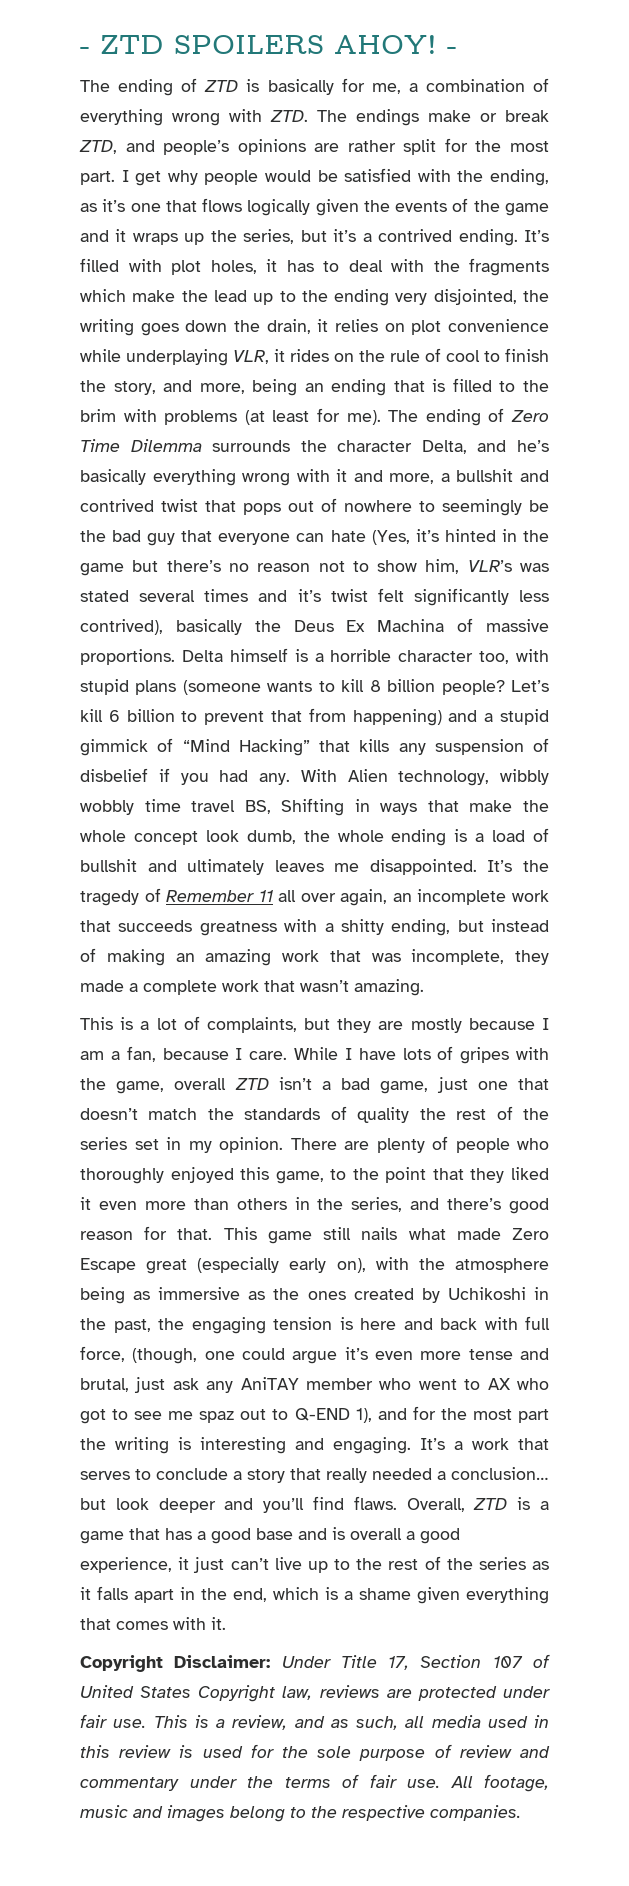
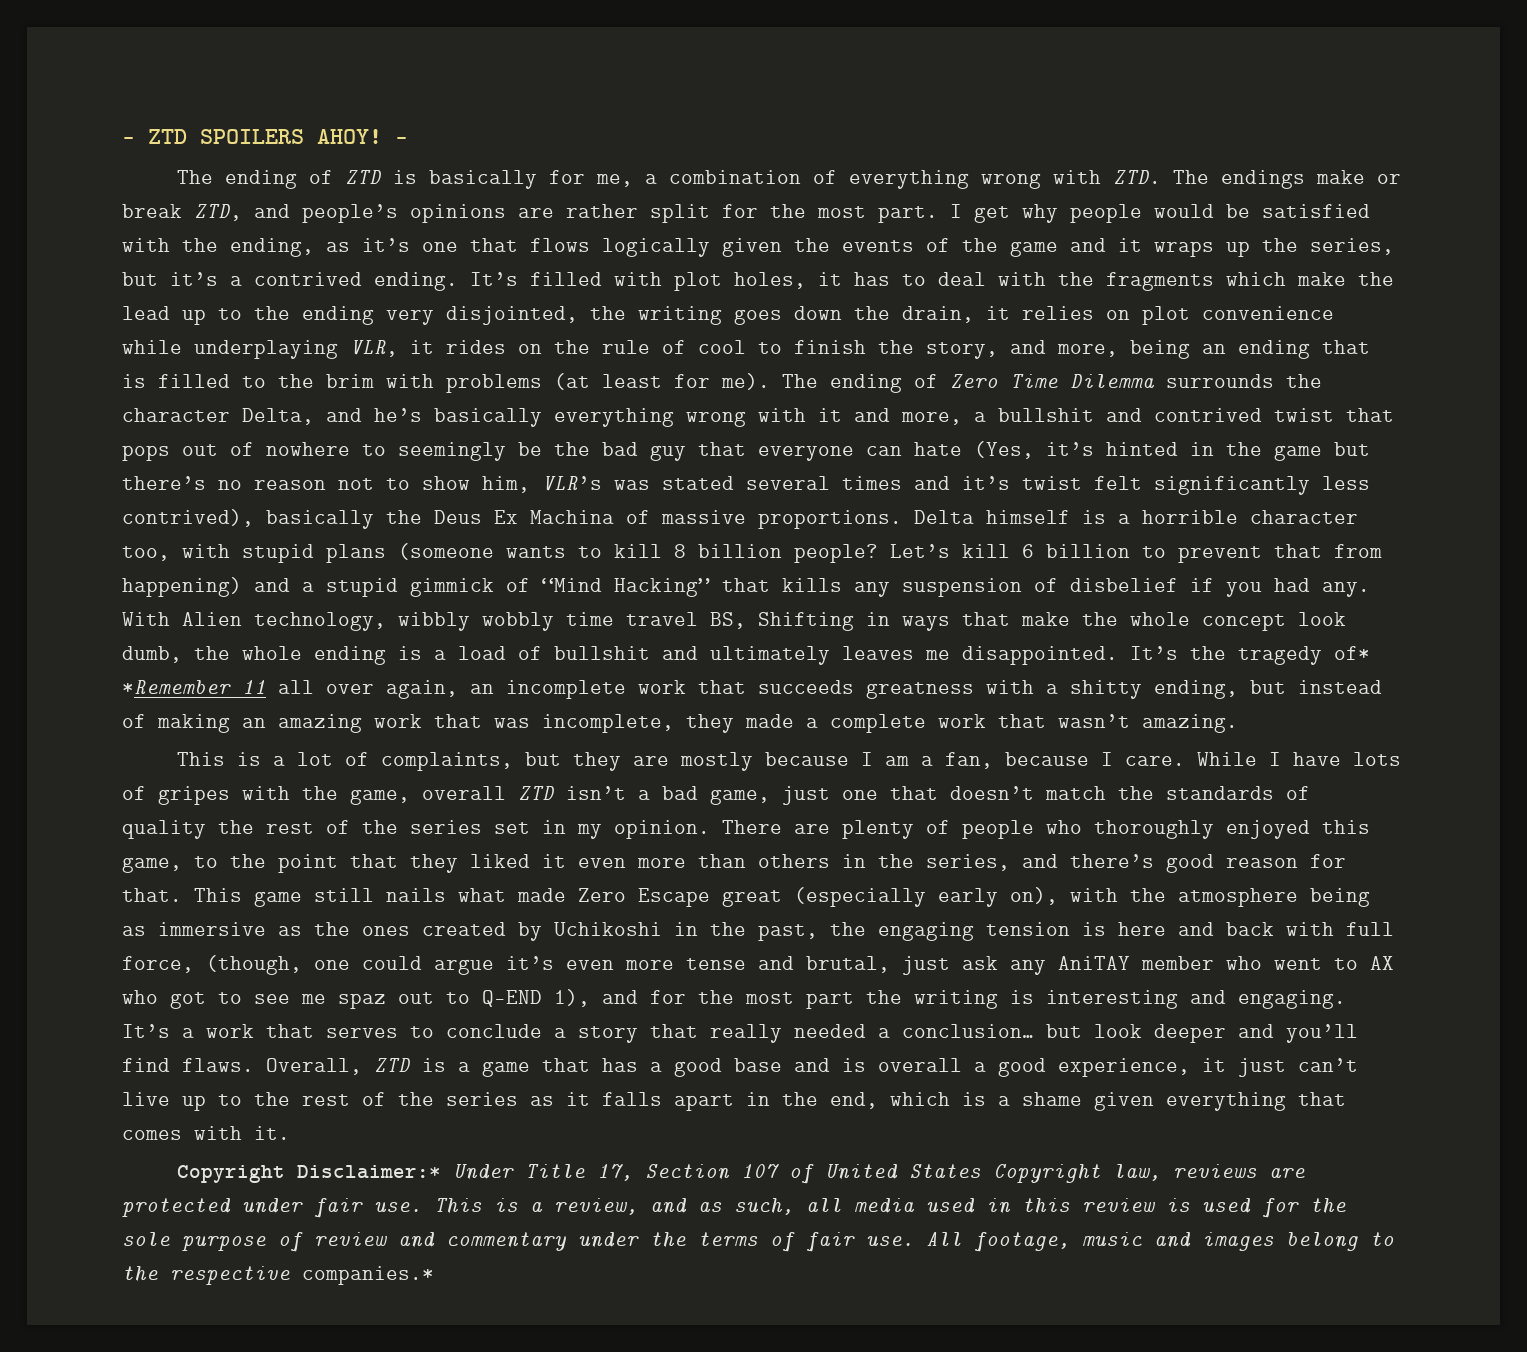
- It’s the tragedy of Remember 11 all over again, an incomplete work that succeeds greatness with a shitty ending, but instead of making an amazing work that was incomplete, they made a complete work that wasn’t amazing.
+ It’s the tragedy of* *Remember 11 all over again, an incomplete work that succeeds greatness with a shitty ending, but instead of making an amazing work that was incomplete, they made a complete work that wasn’t amazing.
- Copyright Disclaimer: Under Title 17, Section 107 of United States Copyright law, reviews are protected under fair use.
+ Copyright Disclaimer:* Under Title 17, Section 107 of United States Copyright law, reviews are protected under fair use.
- All footage, music and images belong to the respective companies.
+ All footage, music and images belong to the respective companies.*

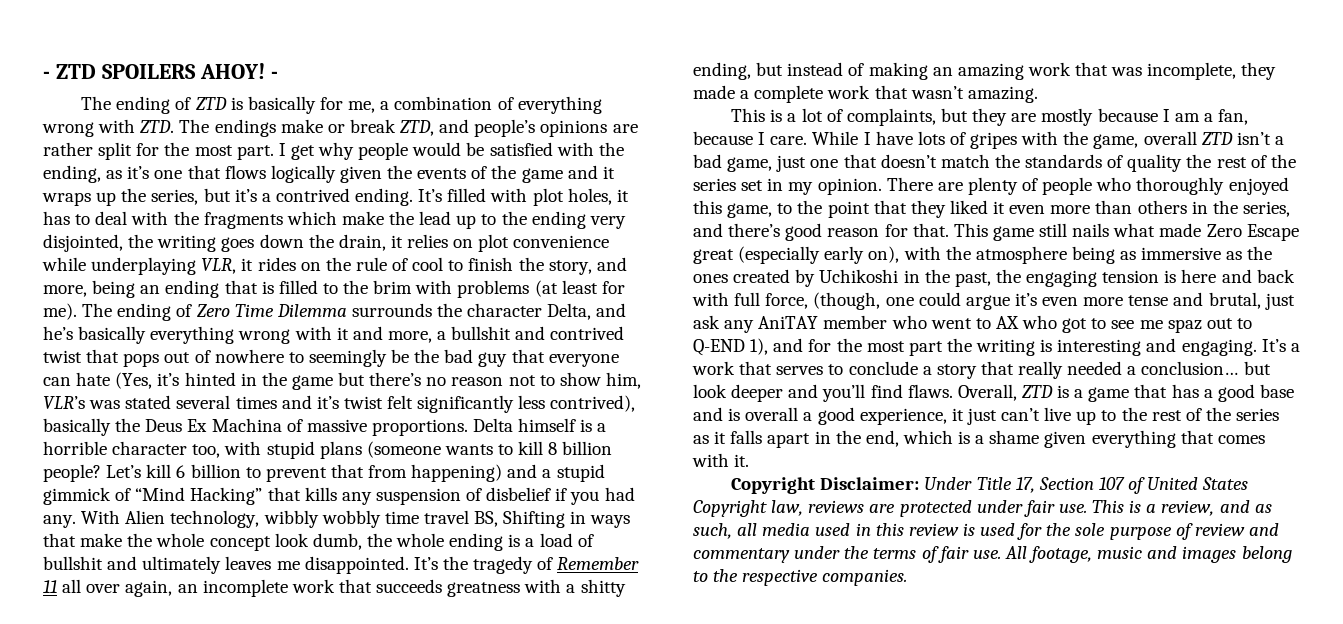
- It’s the tragedy of* *Remember 11 all over again, an incomplete work that succeeds greatness with a shitty ending, but instead of making an amazing work that was incomplete, they made a complete work that wasn’t amazing.
+ It’s the tragedy of Remember 11 all over again, an incomplete work that succeeds greatness with a shitty ending, but instead of making an amazing work that was incomplete, they made a complete work that wasn’t amazing.
- Copyright Disclaimer:* Under Title 17, Section 107 of United States Copyright law, reviews are protected under fair use.
+ Copyright Disclaimer: Under Title 17, Section 107 of United States Copyright law, reviews are protected under fair use.
- All footage, music and images belong to the respective companies.*
+ All footage, music and images belong to the respective companies.

